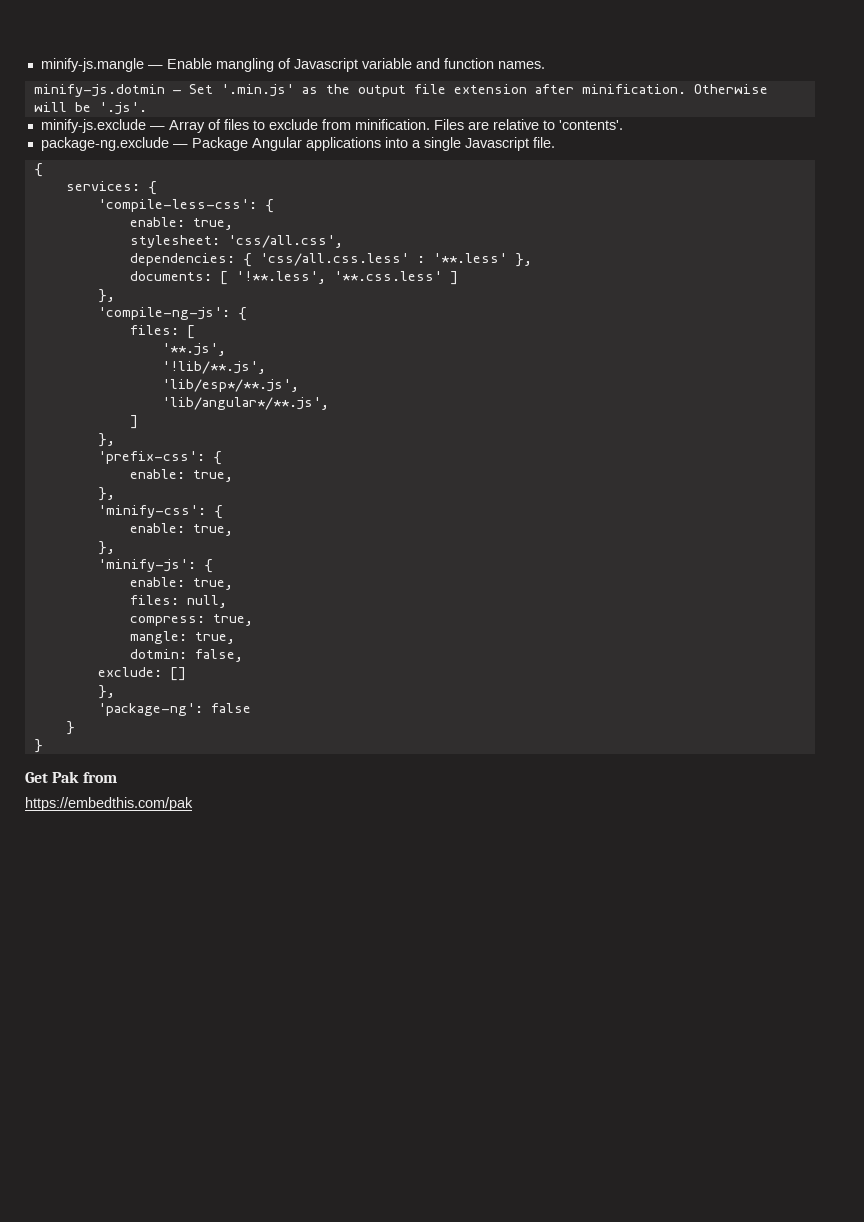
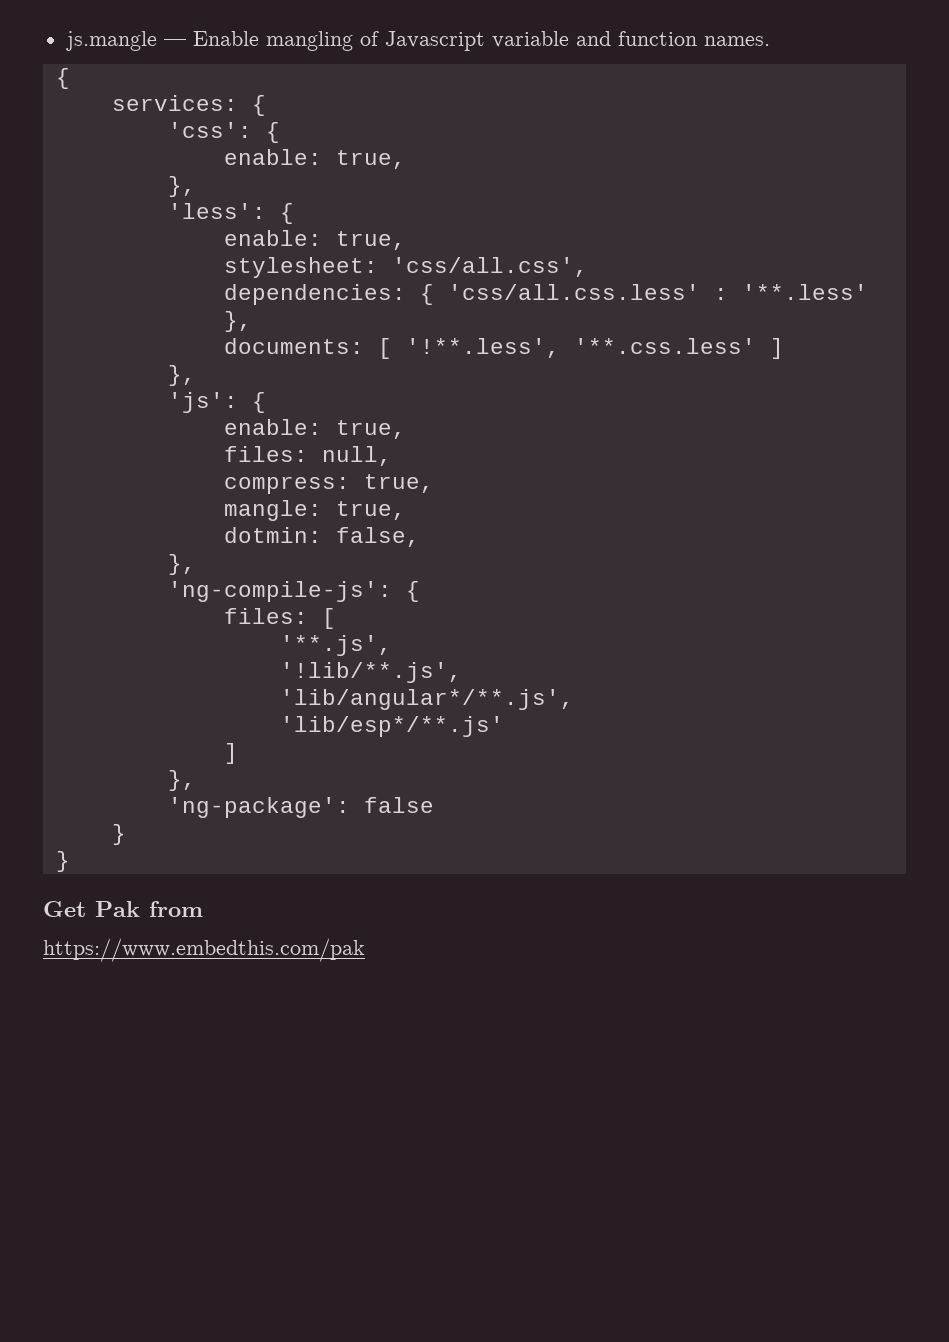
- minify-js.mangle — Enable mangling of Javascript variable and function names.
- minify-js.dotmin — Set '.min.js' as the output file extension after minification. Otherwise will be '.js'.
- minify-js.exclude — Array of files to exclude from minification. Files are relative to 'contents'.
- package-ng.exclude — Package Angular applications into a single Javascript file.
+ js.mangle — Enable mangling of Javascript variable and function names.
  {
  services: {
- 'compile-less-css': {
+ 'css': {
+ enable: true,
+ },
+ 'less': {
- 'compile-ng-js': {
- files: [
- '**.js',
- '!lib/**.js',
- 'lib/esp*/**.js',
- 'lib/angular*/**.js',
- ]
- },
- 'prefix-css': {
- enable: true,
- },
- 'minify-css': {
- enable: true,
- },
- 'minify-js': {
+ 'js': {
  dotmin: false,
- exclude: []
  },
- 'package-ng': false
+ 'ng-compile-js': {
+ files: [
+ '**.js',
+ '!lib/**.js',
+ 'lib/angular*/**.js',
+ 'lib/esp*/**.js'
+ ]
+ },
+ 'ng-package': false
- https://embedthis.com/pak
+ https://www.embedthis.com/pak

